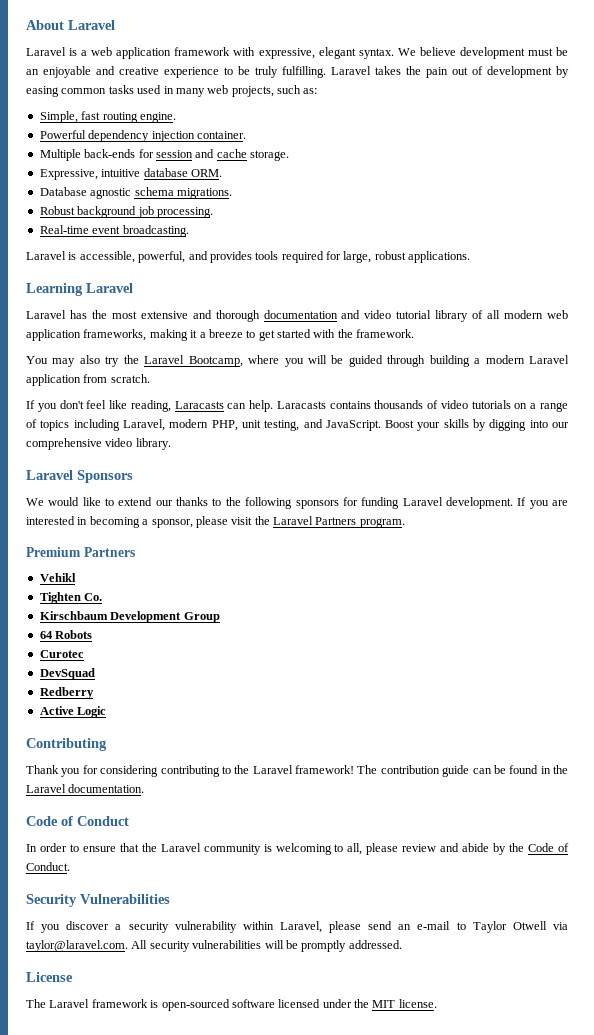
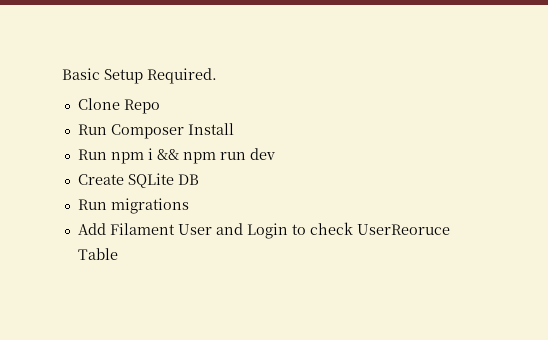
- About Laravel
- Laravel is a web application framework with expressive, elegant syntax. We believe development must be an enjoyable and creative experience to be truly fulfilling. Laravel takes the pain out of development by easing common tasks used in many web projects, such as:
- Simple, fast routing engine.
- Powerful dependency injection container.
- Multiple back-ends for session and cache storage.
- Expressive, intuitive database ORM.
- Database agnostic schema migrations.
- Robust background job processing.
- Real-time event broadcasting.
- Laravel is accessible, powerful, and provides tools required for large, robust applications.
- Learning Laravel
- Laravel has the most extensive and thorough documentation and video tutorial library of all modern web application frameworks, making it a breeze to get started with the framework.
- You may also try the Laravel Bootcamp, where you will be guided through building a modern Laravel application from scratch.
- If you don't feel like reading, Laracasts can help. Laracasts contains thousands of video tutorials on a range of topics including Laravel, modern PHP, unit testing, and JavaScript. Boost your skills by digging into our comprehensive video library.
- Laravel Sponsors
- We would like to extend our thanks to the following sponsors for funding Laravel development. If you are interested in becoming a sponsor, please visit the Laravel Partners program.
- Premium Partners
- Vehikl
- Tighten Co.
- Kirschbaum Development Group
- 64 Robots
- Curotec
- DevSquad
- Redberry
- Active Logic
- Contributing
- Thank you for considering contributing to the Laravel framework! The contribution guide can be found in the Laravel documentation.
- Code of Conduct
- In order to ensure that the Laravel community is welcoming to all, please review and abide by the Code of Conduct.
- Security Vulnerabilities
- If you discover a security vulnerability within Laravel, please send an e-mail to Taylor Otwell via taylor@laravel.com. All security vulnerabilities will be promptly addressed.
- License
- The Laravel framework is open-sourced software licensed under the MIT license.
+ Basic Setup Required.
+ Clone Repo
+ Run Composer Install
+ Run npm i && npm run dev
+ Create SQLite DB
+ Run migrations
+ Add Filament User and Login to check UserReoruce Table

